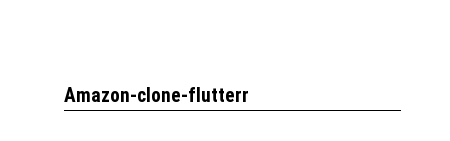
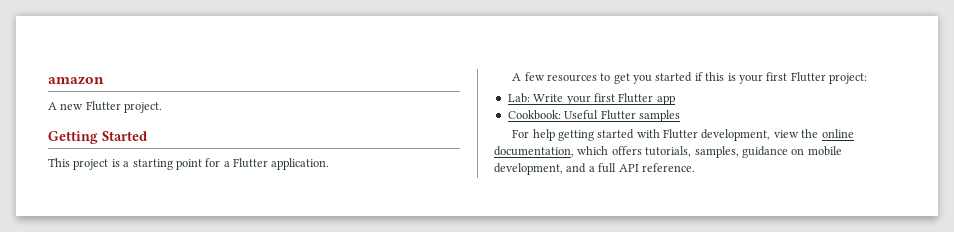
- Amazon-clone-flutterr
+ amazon
+ A new Flutter project.
+ Getting Started
+ This project is a starting point for a Flutter application.
+ A few resources to get you started if this is your first Flutter project:
+ Lab: Write your first Flutter app
+ Cookbook: Useful Flutter samples
+ For help getting started with Flutter development, view the online documentation, which offers tutorials, samples, guidance on mobile development, and a full API reference.

